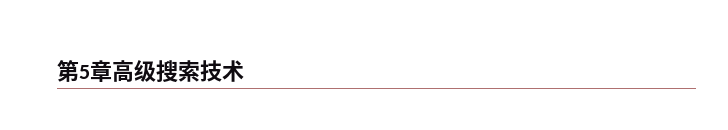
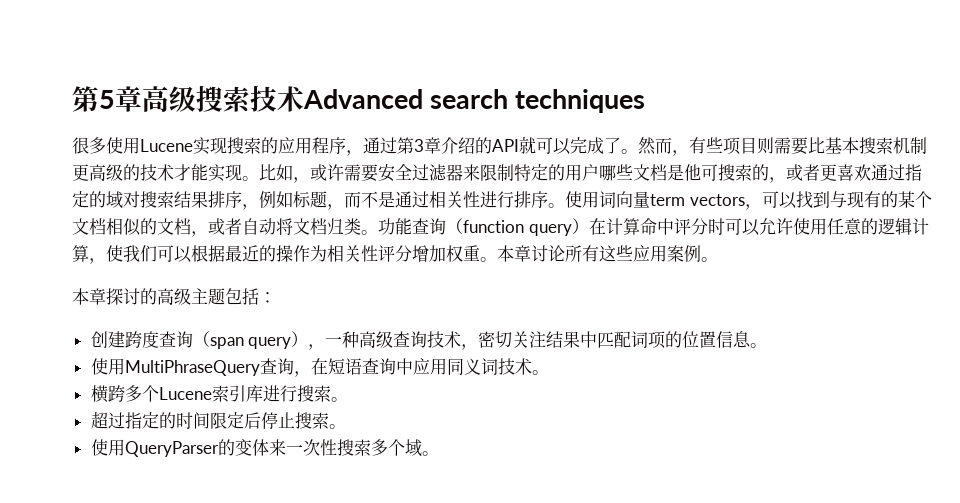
- 第5章高级搜索技术
+ 第5章高级搜索技术Advanced search techniques
+ 很多使用Lucene实现搜索的应用程序，通过第3章介绍的API就可以完成了。然而，有些项目则需要比基本搜索机制更高级的技术才能实现。比如，或许需要安全过滤器来限制特定的用户哪些文档是他可搜索的，或者更喜欢通过指定的域对搜索结果排序，例如标题，而不是通过相关性进行排序。使用词向量term vectors，可以找到与现有的某个文档相似的文档，或者自动将文档归类。功能查询（function query）在计算命中评分时可以允许使用任意的逻辑计算，使我们可以根据最近的操作为相关性评分增加权重。本章讨论所有这些应用案例。
+ 本章探讨的高级主题包括：
+ 创建跨度查询（span query），一种高级查询技术，密切关注结果中匹配词项的位置信息。
+ 使用MultiPhraseQuery查询，在短语查询中应用同义词技术。
+ 横跨多个Lucene索引库进行搜索。
+ 超过指定的时间限定后停止搜索。
+ 使用QueryParser的变体来一次性搜索多个域。

